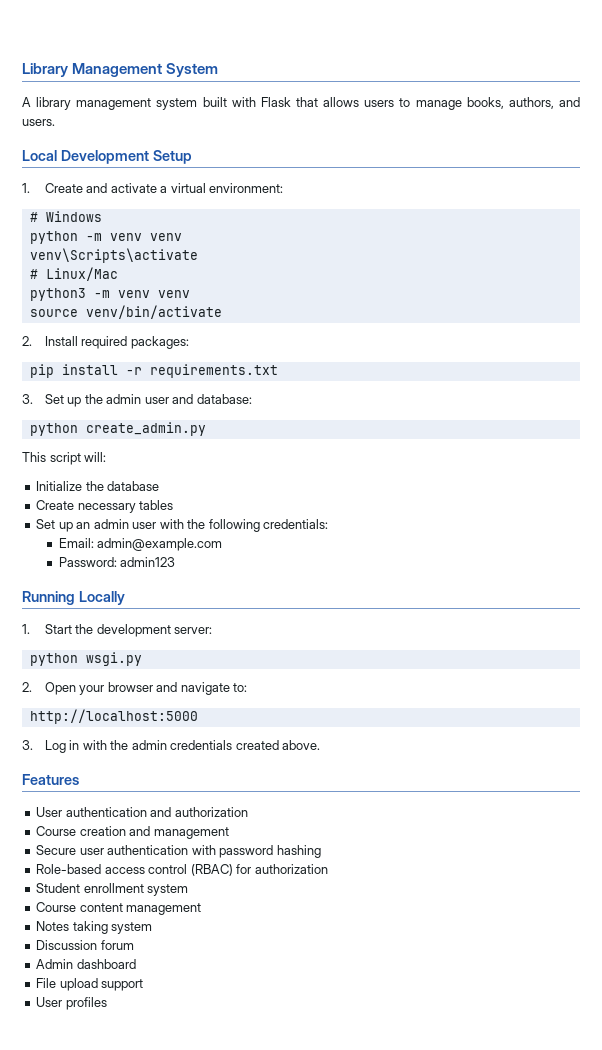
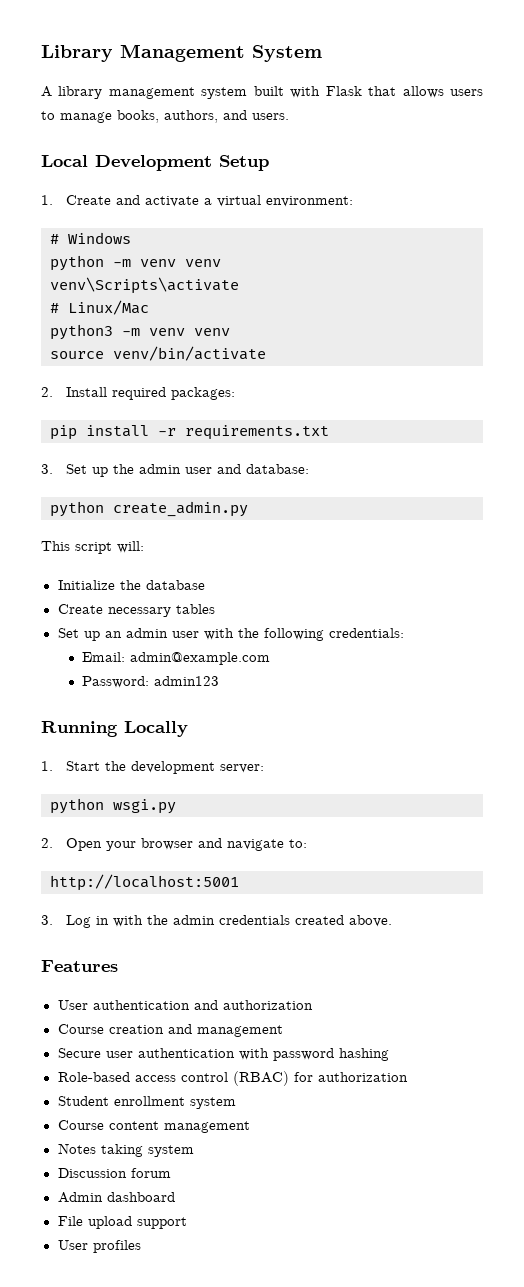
- http://localhost:5000
+ http://localhost:5001

